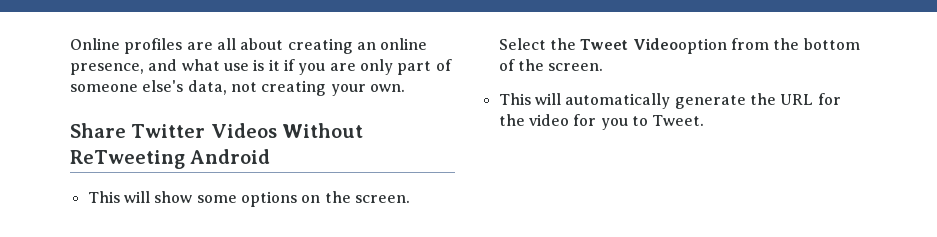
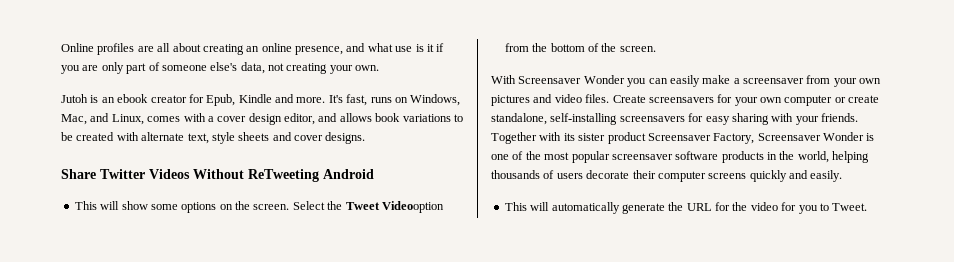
+ Jutoh is an ebook creator for Epub, Kindle and more. It's fast, runs on Windows, Mac, and Linux, comes with a cover design editor, and allows book variations to be created with alternate text, style sheets and cover designs.
+ With Screensaver Wonder you can easily make a screensaver from your own pictures and video files. Create screensavers for your own computer or create standalone, self-installing screensavers for easy sharing with your friends. Together with its sister product Screensaver Factory, Screensaver Wonder is one of the most popular screensaver software products in the world, helping thousands of users decorate their computer screens quickly and easily.

